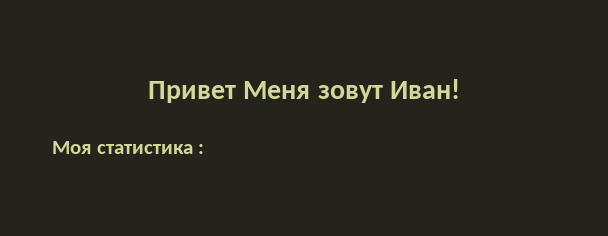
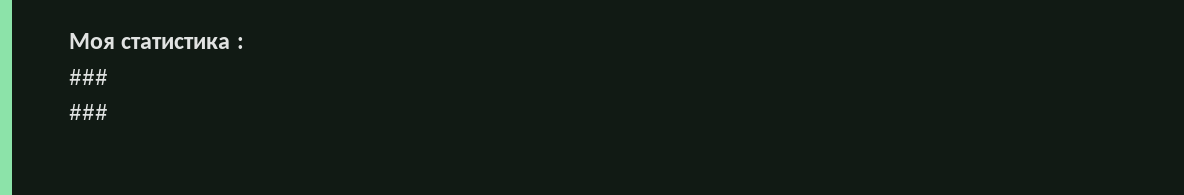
- Привет Меня зовут Иван!
  Моя статистика :
+ ###
+ ###

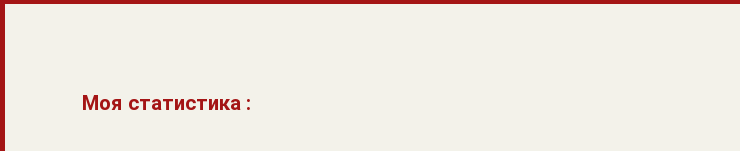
  Моя статистика :
- ###
- ###

